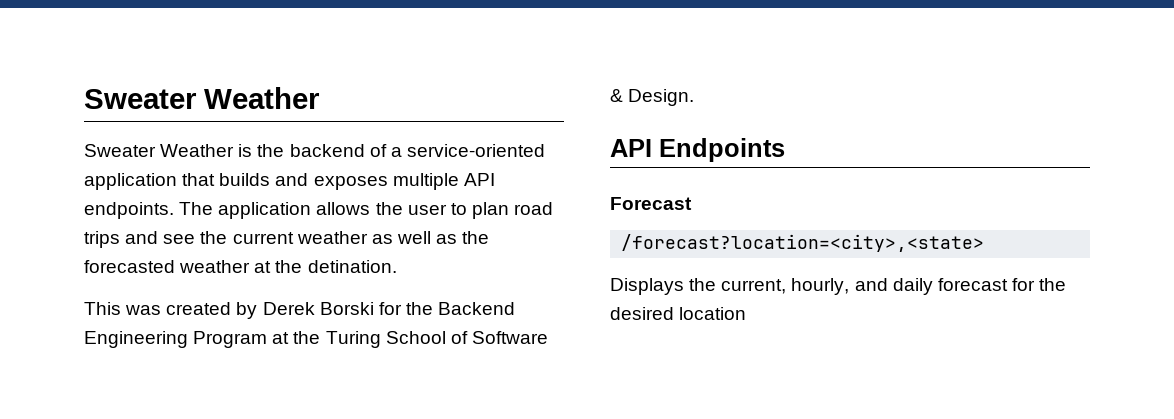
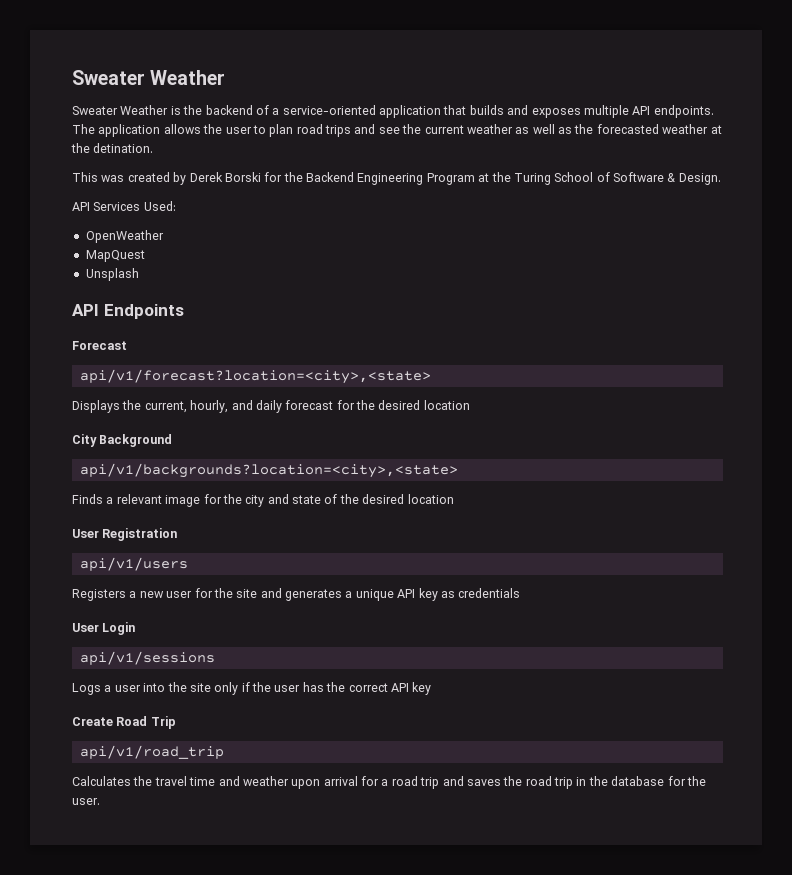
+ API Services Used:
+ OpenWeather
+ MapQuest
+ Unsplash
- /forecast?location=<city>,<state>
+ api/v1/forecast?location=<city>,<state>
+ City Background
+ api/v1/backgrounds?location=<city>,<state>
+ Finds a relevant image for the city and state of the desired location
+ User Registration
+ api/v1/users
+ Registers a new user for the site and generates a unique API key as credentials
+ User Login
+ api/v1/sessions
+ Logs a user into the site only if the user has the correct API key
+ Create Road Trip
+ api/v1/road_trip
+ Calculates the travel time and weather upon arrival for a road trip and saves the road trip in the database for the user.

